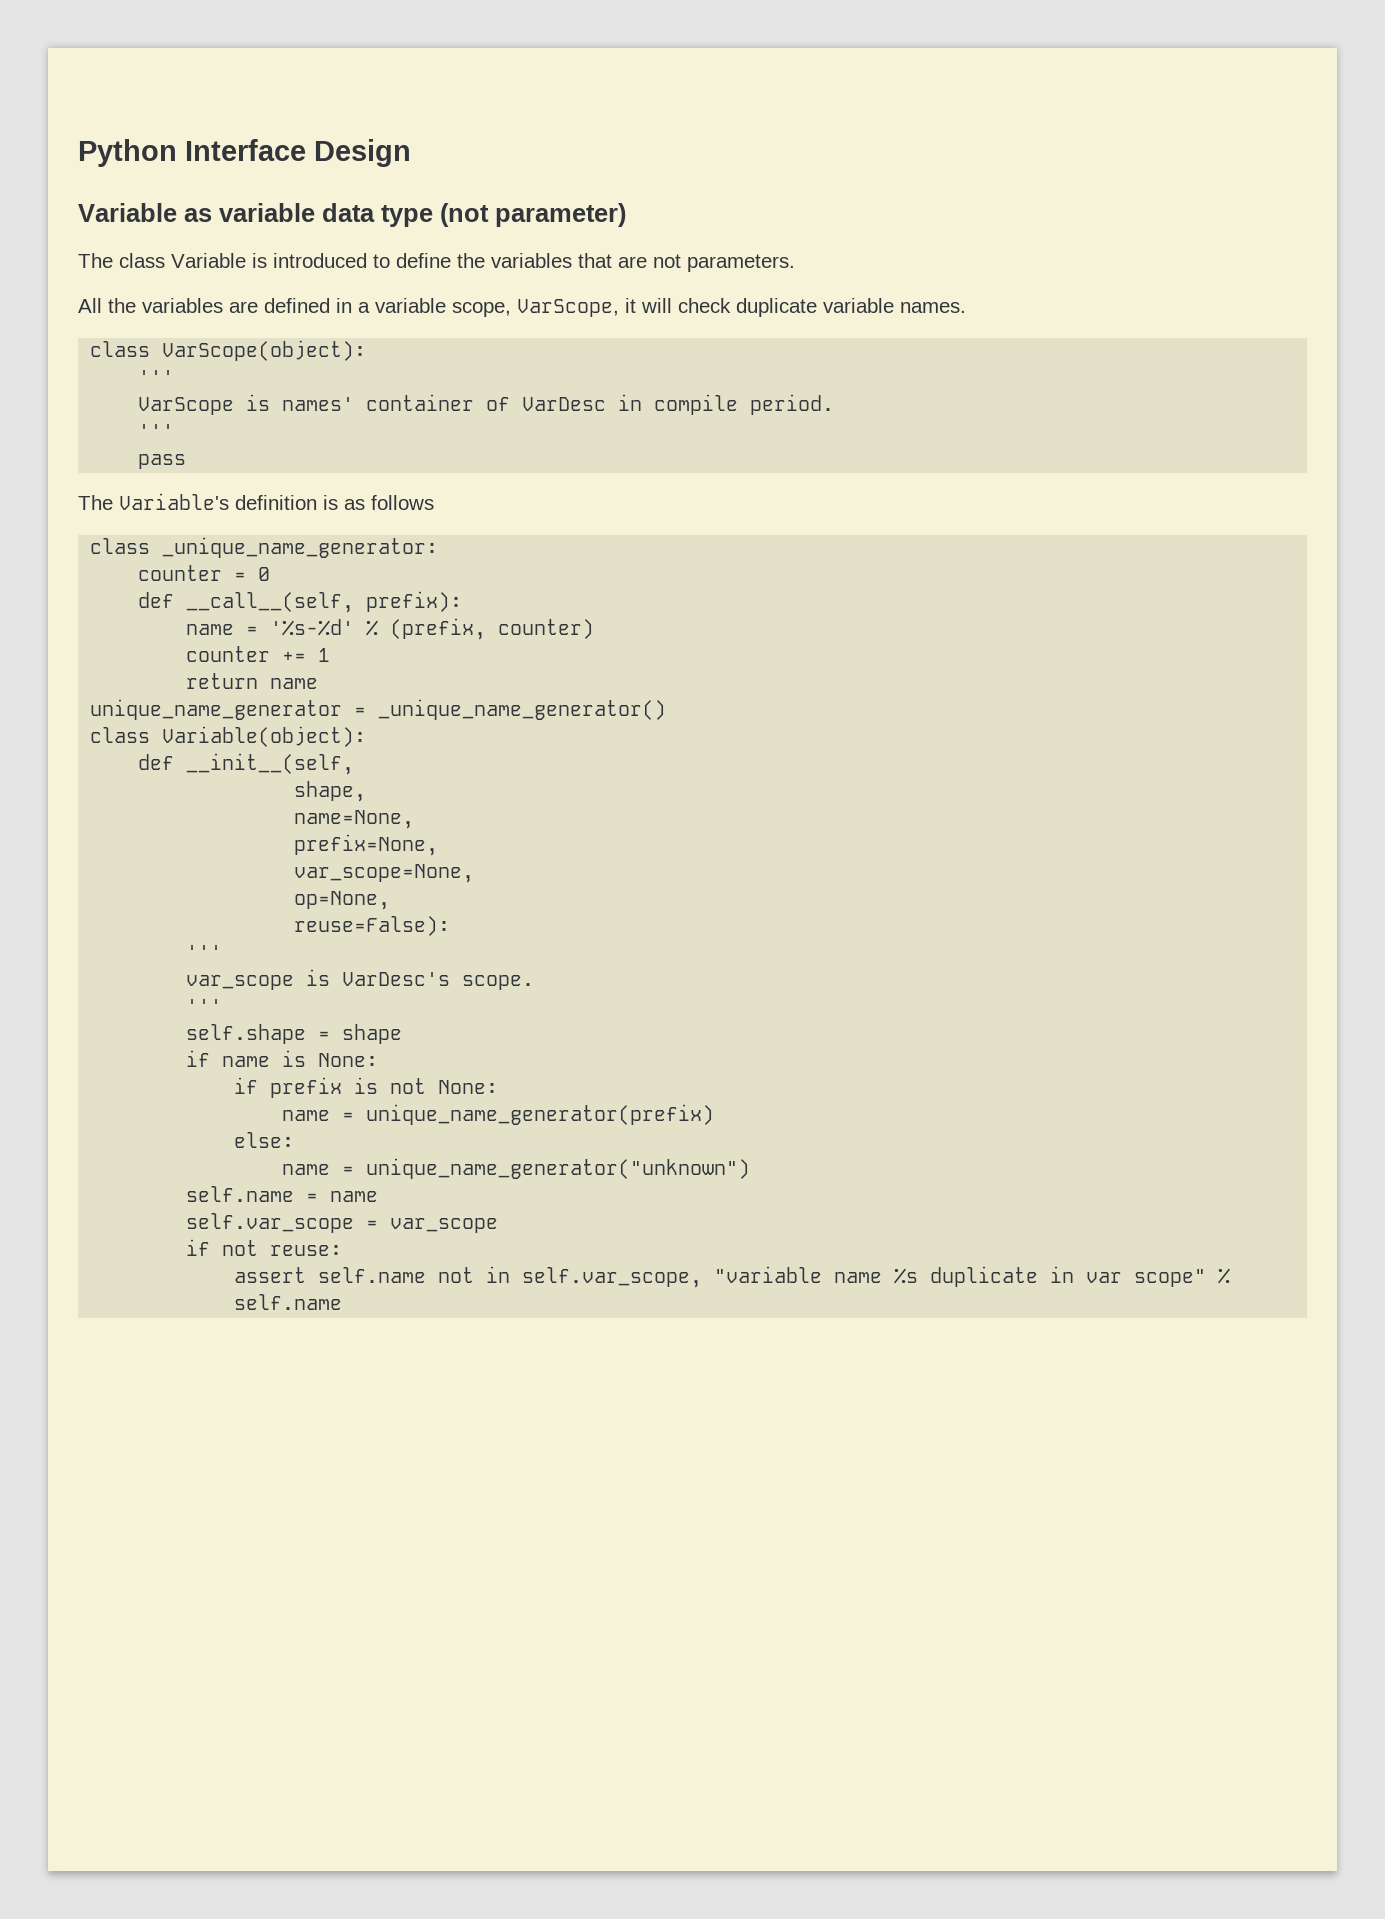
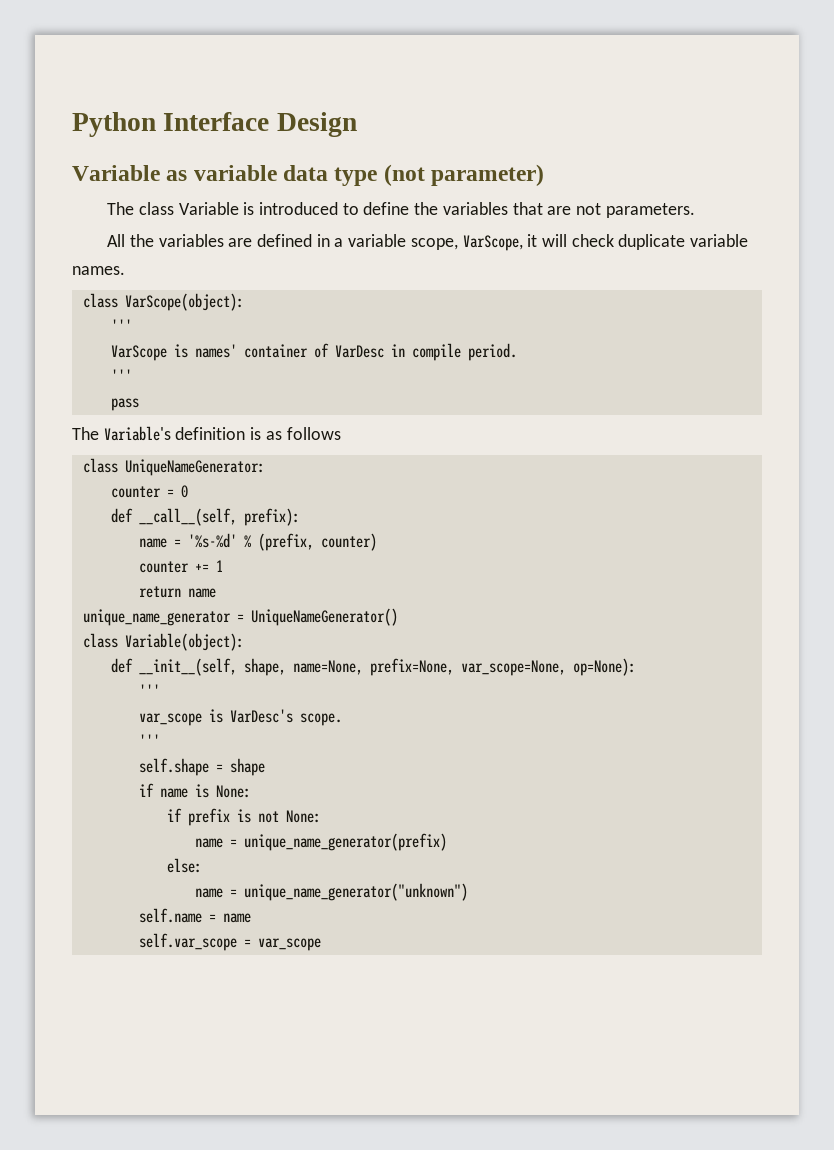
- class _unique_name_generator:
+ class UniqueNameGenerator:
- unique_name_generator = _unique_name_generator()
+ unique_name_generator = UniqueNameGenerator()
- def __init__(self,
- shape,
- name=None,
- prefix=None,
- var_scope=None,
- op=None,
- reuse=False):
+ def __init__(self, shape, name=None, prefix=None, var_scope=None, op=None):
- if not reuse:
- assert self.name not in self.var_scope, "variable name %s duplicate in var scope" % self.name

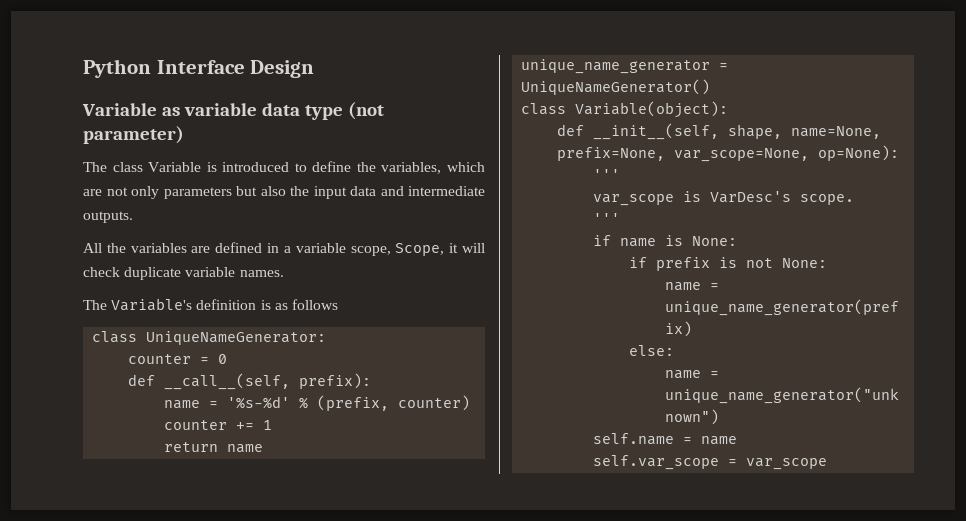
- The class Variable is introduced to define the variables that are not parameters.
+ The class Variable is introduced to define the variables, which are not only parameters but also the input data and intermediate outputs.
- All the variables are defined in a variable scope, VarScope, it will check duplicate variable names.
+ All the variables are defined in a variable scope, Scope, it will check duplicate variable names.
- class VarScope(object):
- '''
- VarScope is names' container of VarDesc in compile period.
- '''
- pass
- self.shape = shape

